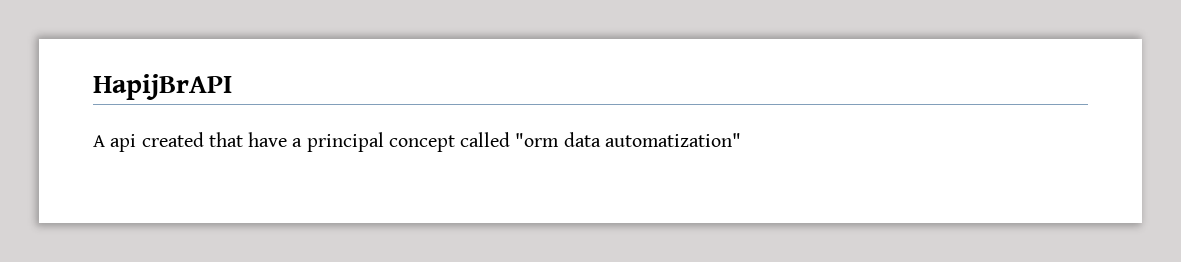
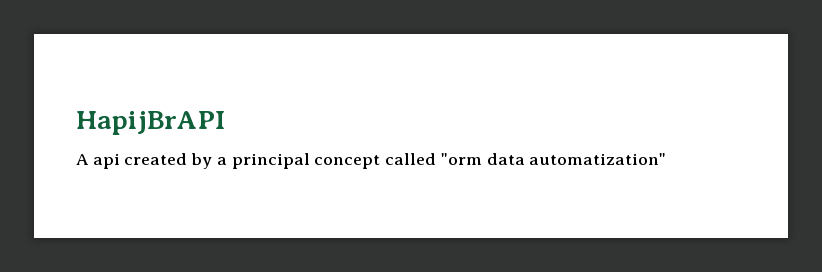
- A api created that have a principal concept called "orm data automatization"
+ A api created by a principal concept called "orm data automatization"

